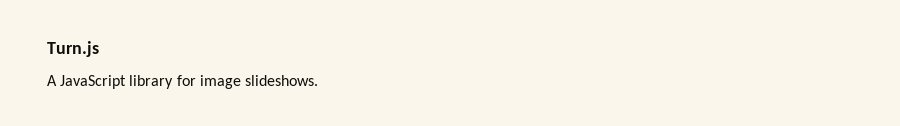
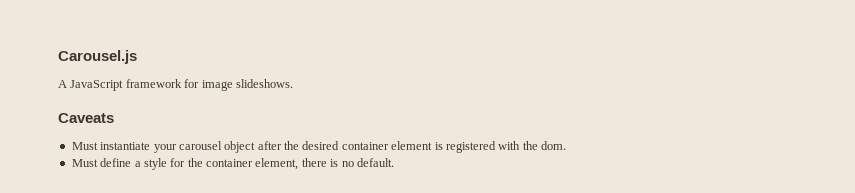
- Turn.js
+ Carousel.js
- A JavaScript library for image slideshows.
+ A JavaScript framework for image slideshows.
+ Caveats
+ Must instantiate your carousel object after the desired container element is registered with the dom.
+ Must define a style for the container element, there is no default.

